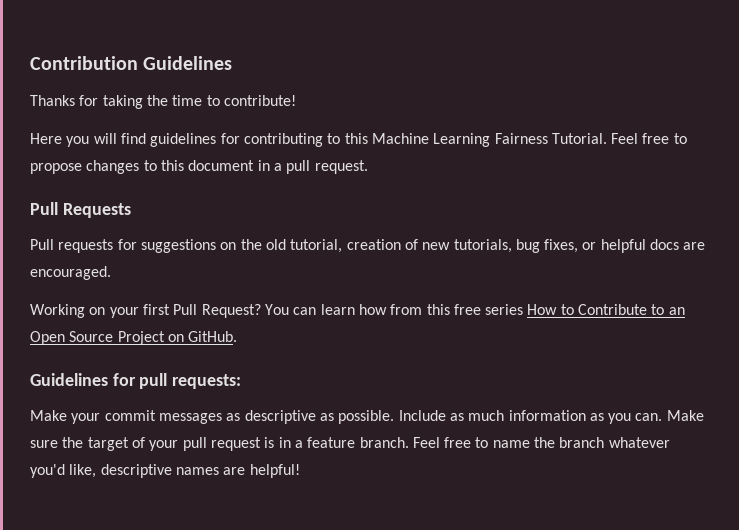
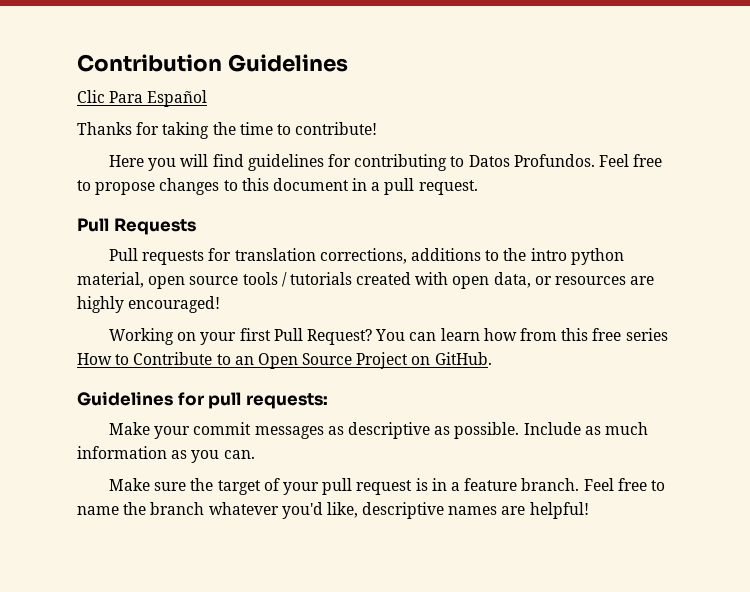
+ Clic Para Español
- Here you will find guidelines for contributing to this Machine Learning Fairness Tutorial.
+ Here you will find guidelines for contributing to Datos Profundos.
- Pull requests for suggestions on the old tutorial, creation of new tutorials, bug fixes, or helpful docs are encouraged.
+ Pull requests for translation corrections, additions to the intro python material, open source tools / tutorials created with open data, or resources are highly encouraged!
- Include as much information as you can. Make sure the target of your pull request is in a feature branch.
+ Include as much information as you can.
+ Make sure the target of your pull request is in a feature branch.

